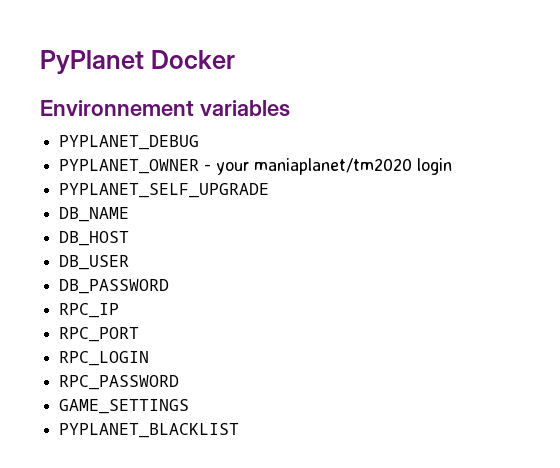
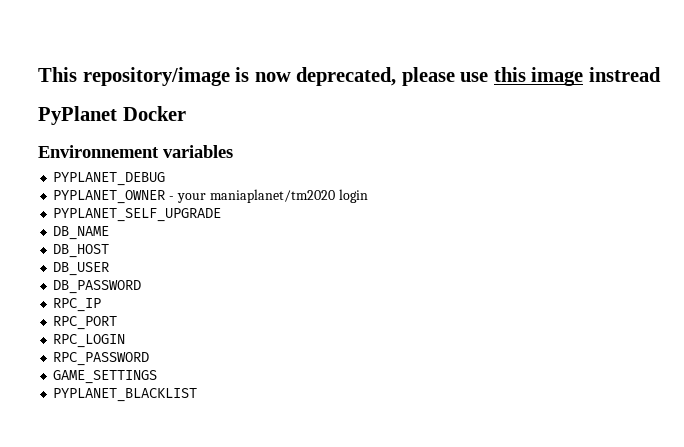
+ This repository/image is now deprecated, please use this image instread

